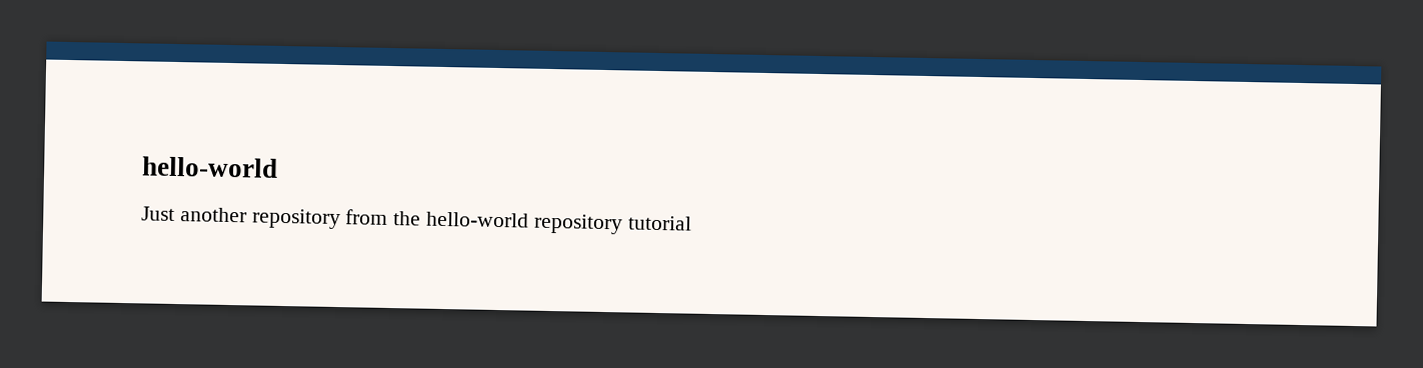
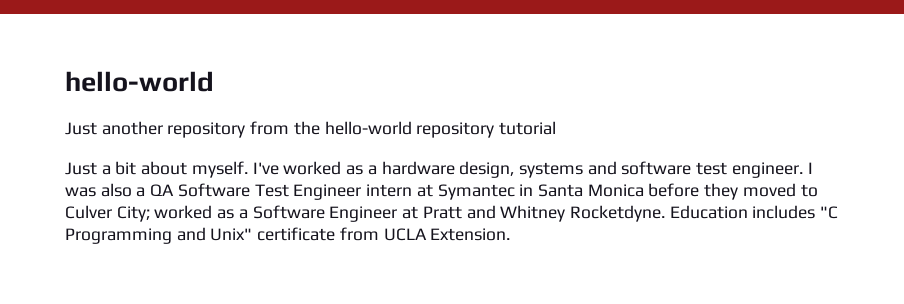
+ Just a bit about myself. I've worked as a hardware design, systems and software test engineer. I was also a QA Software Test Engineer intern at Symantec in Santa Monica before they moved to Culver City; worked as a Software Engineer at Pratt and Whitney Rocketdyne. Education includes "C Programming and Unix" certificate from UCLA Extension.

